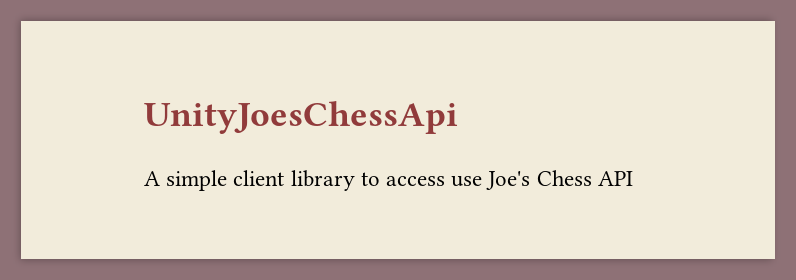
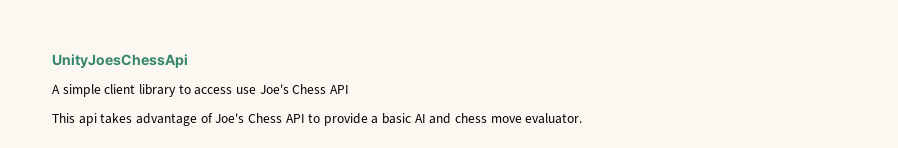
+ This api takes advantage of Joe's Chess API to provide a basic AI and chess move evaluator.

